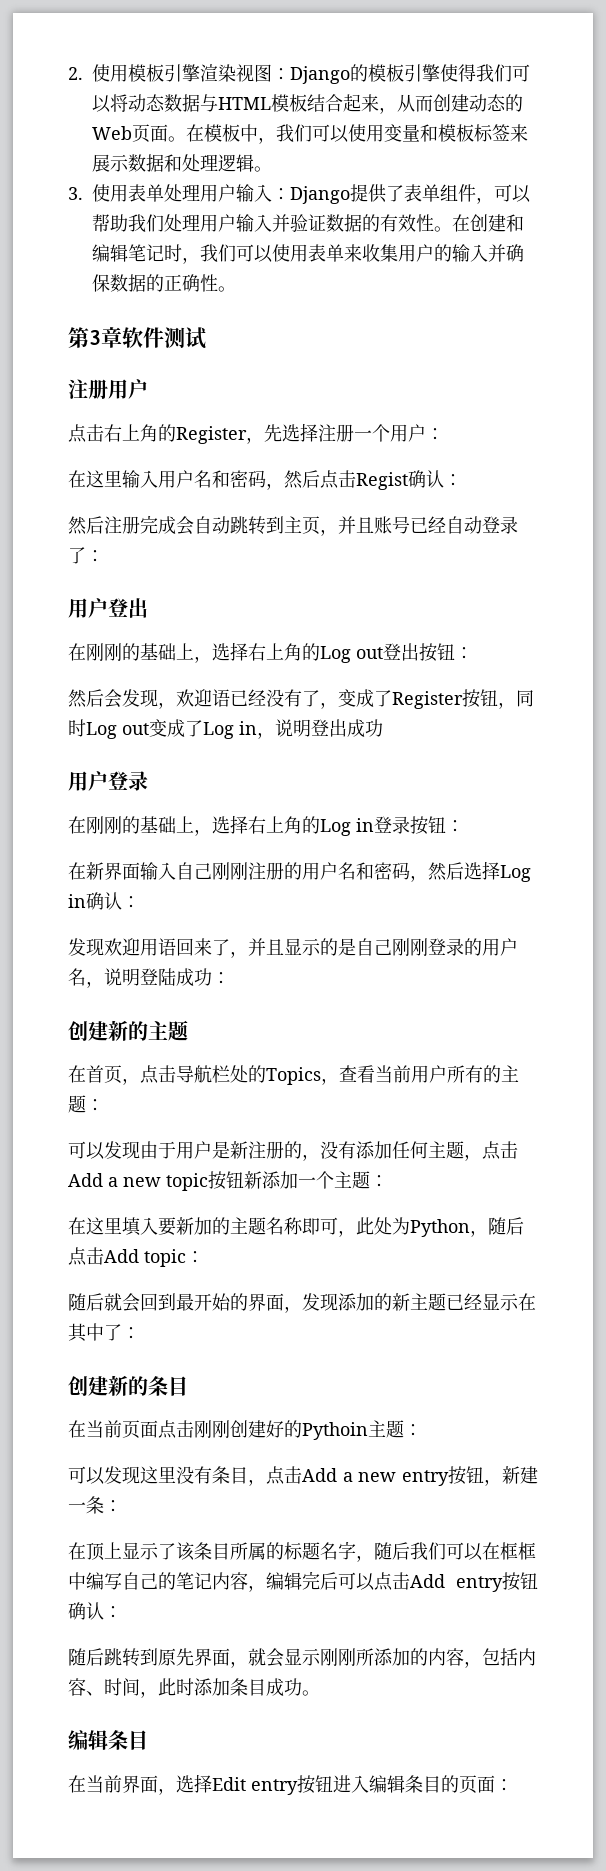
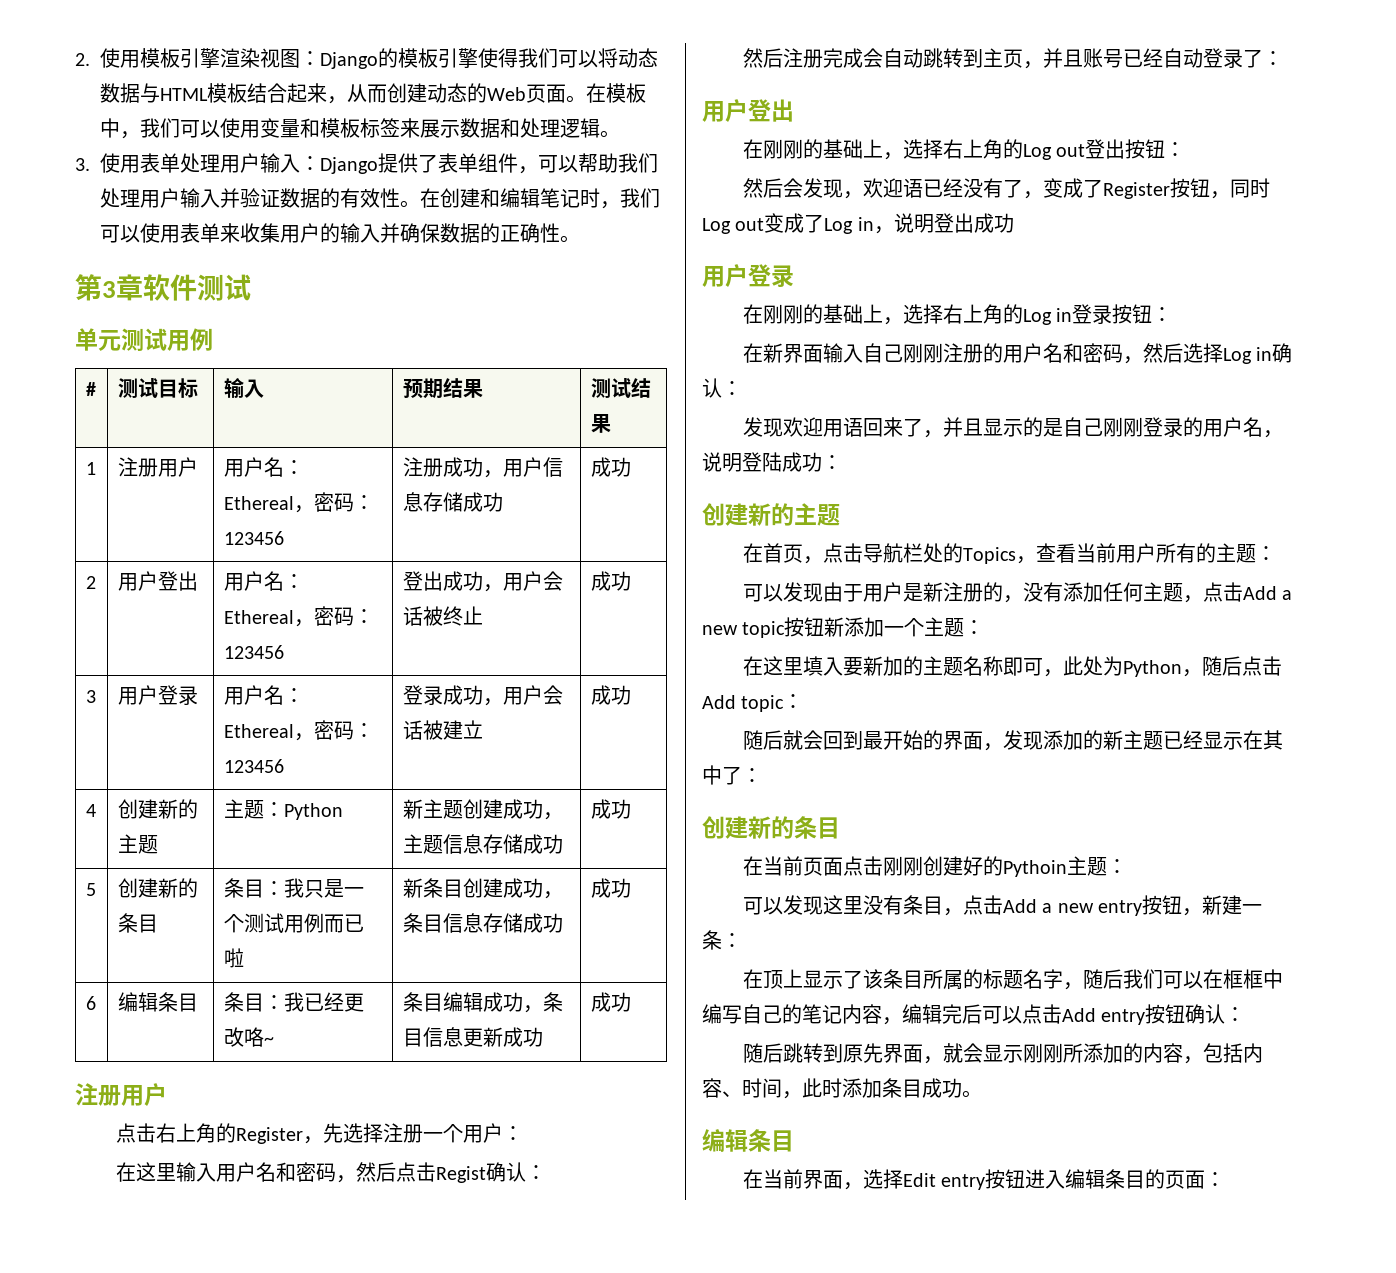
+ 单元测试用例
+ # | 测试目标 | 输入 | 预期结果 | 测试结果
+ 1 | 注册用户 | 用户名：Ethereal，密码：123456 | 注册成功，用户信息存储成功 | 成功
+ 2 | 用户登出 | 用户名：Ethereal，密码：123456 | 登出成功，用户会话被终止 | 成功
+ 3 | 用户登录 | 用户名：Ethereal，密码：123456 | 登录成功，用户会话被建立 | 成功
+ 4 | 创建新的主题 | 主题：Python | 新主题创建成功，主题信息存储成功 | 成功
+ 5 | 创建新的条目 | 条目：我只是一个测试用例而已啦 | 新条目创建成功，条目信息存储成功 | 成功
+ 6 | 编辑条目 | 条目：我已经更改咯~ | 条目编辑成功，条目信息更新成功 | 成功

